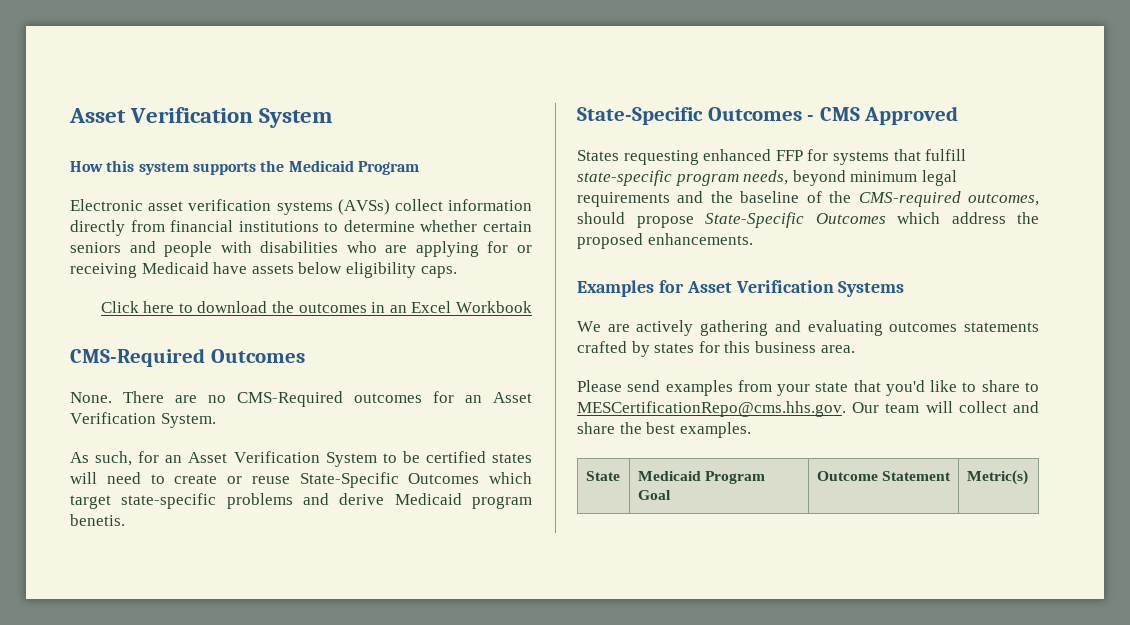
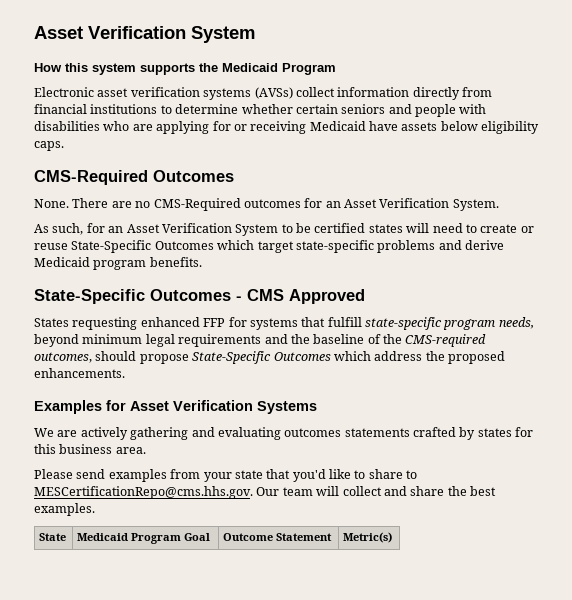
- Click here to download the outcomes in an Excel Workbook
- As such, for an Asset Verification System to be certified states will need to create or reuse State-Specific Outcomes which target state-specific problems and derive Medicaid program benetis.
+ As such, for an Asset Verification System to be certified states will need to create or reuse State-Specific Outcomes which target state-specific problems and derive Medicaid program benefits.

